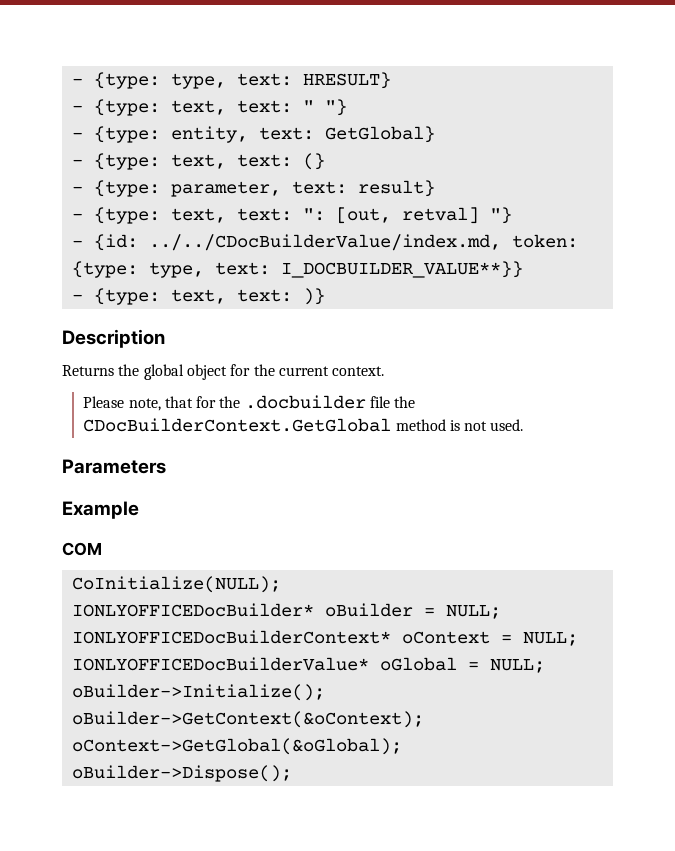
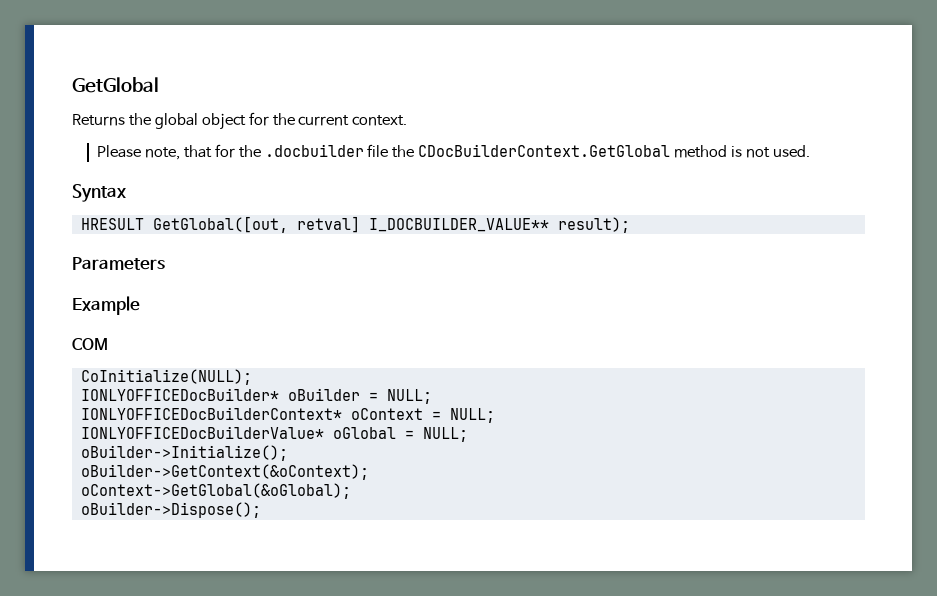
- - {type: type, text: HRESULT}
- - {type: text, text: " "}
- - {type: entity, text: GetGlobal}
- - {type: text, text: (}
- - {type: parameter, text: result}
- - {type: text, text: ": [out, retval] "}
- - {id: ../../CDocBuilderValue/index.md, token: {type: type, text: I_DOCBUILDER_VALUE**}}
- - {type: text, text: )}
- Description
+ GetGlobal
+ Syntax
+ HRESULT GetGlobal([out, retval] I_DOCBUILDER_VALUE** result);

